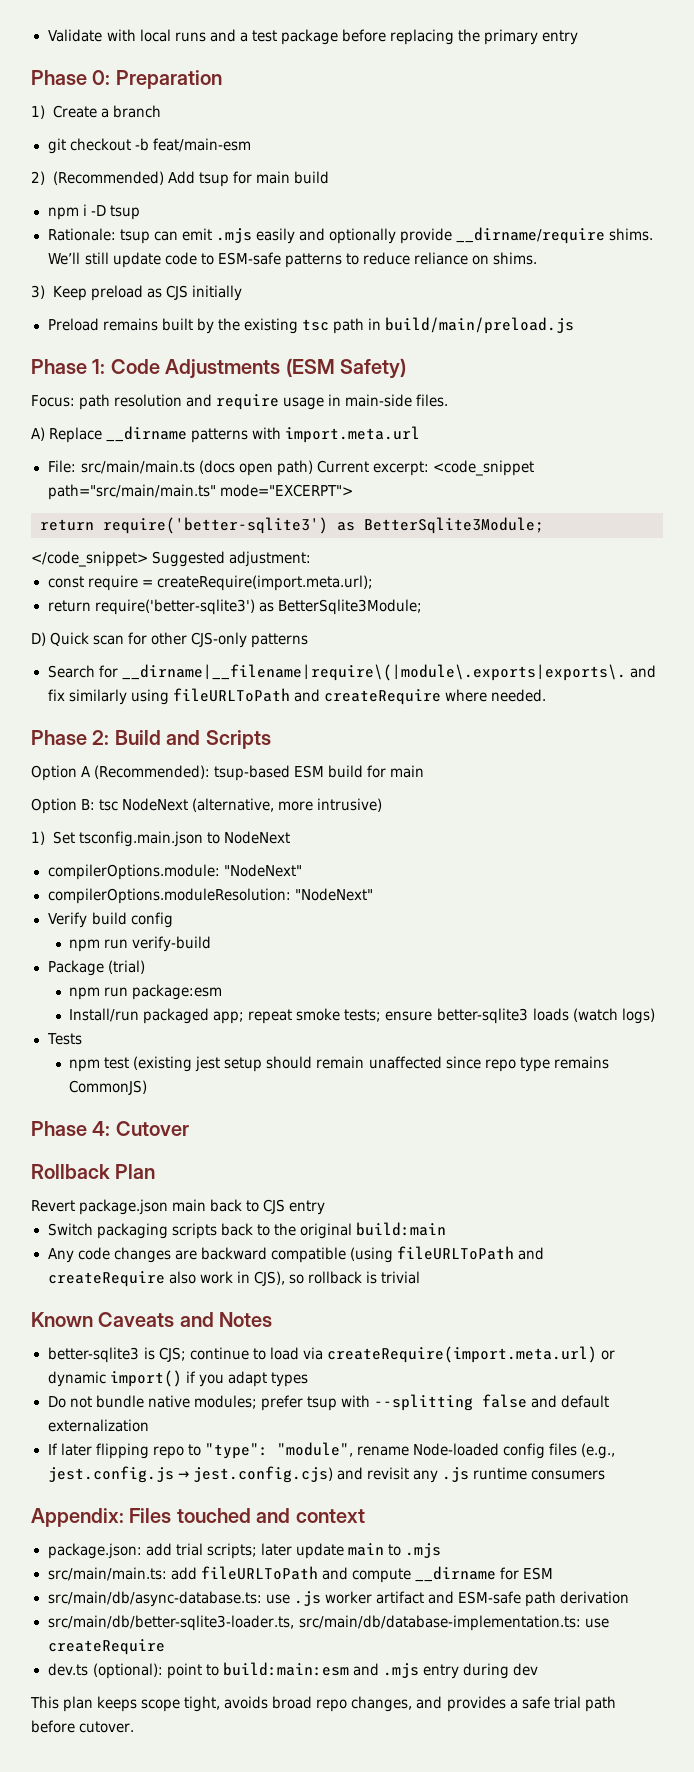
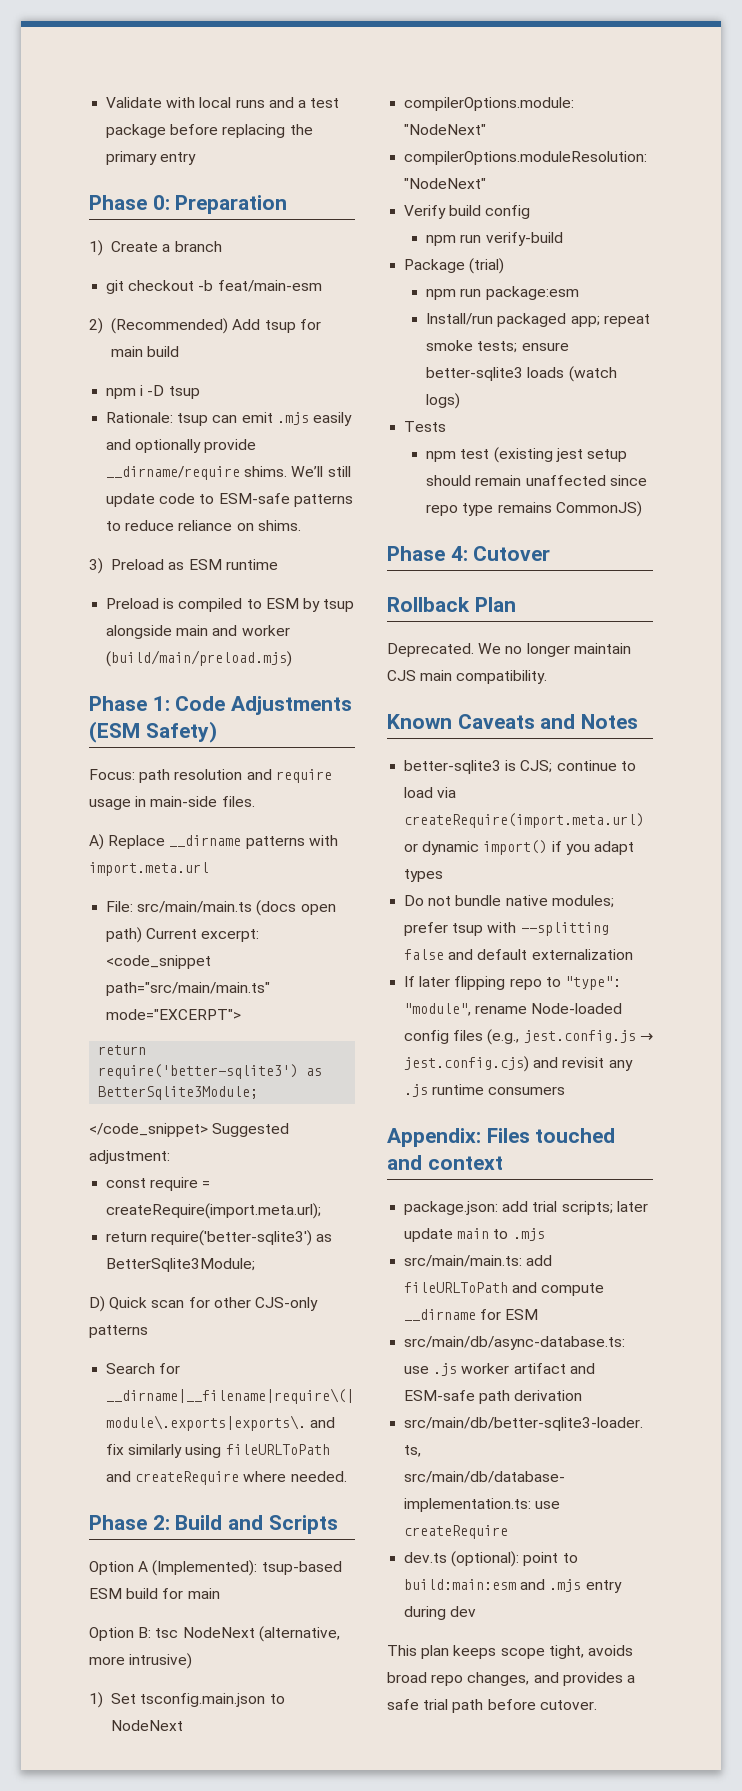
- 3) Keep preload as CJS initially
- Preload remains built by the existing tsc path in build/main/preload.js
+ 3) Preload as ESM runtime
+ Preload is compiled to ESM by tsup alongside main and worker (build/main/preload.mjs)
- Option A (Recommended): tsup-based ESM build for main
+ Option A (Implemented): tsup-based ESM build for main
- Revert package.json main back to CJS entry
- Switch packaging scripts back to the original build:main
- Any code changes are backward compatible (using fileURLToPath and createRequire also work in CJS), so rollback is trivial
+ Deprecated. We no longer maintain CJS main compatibility.

